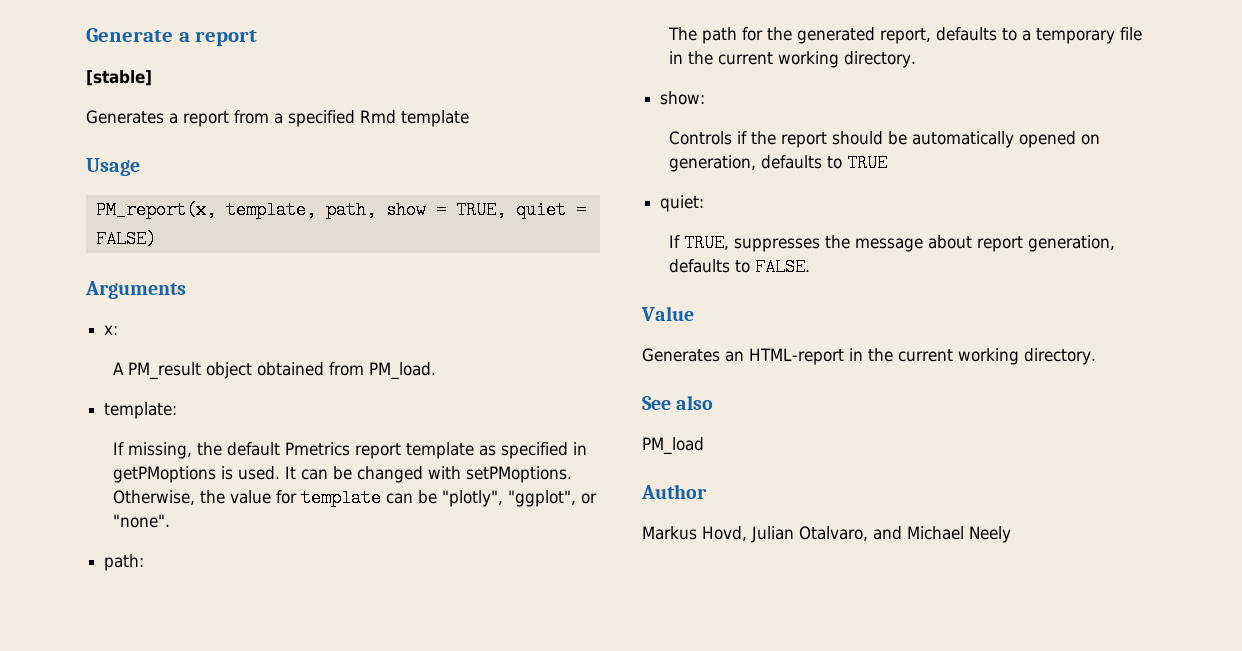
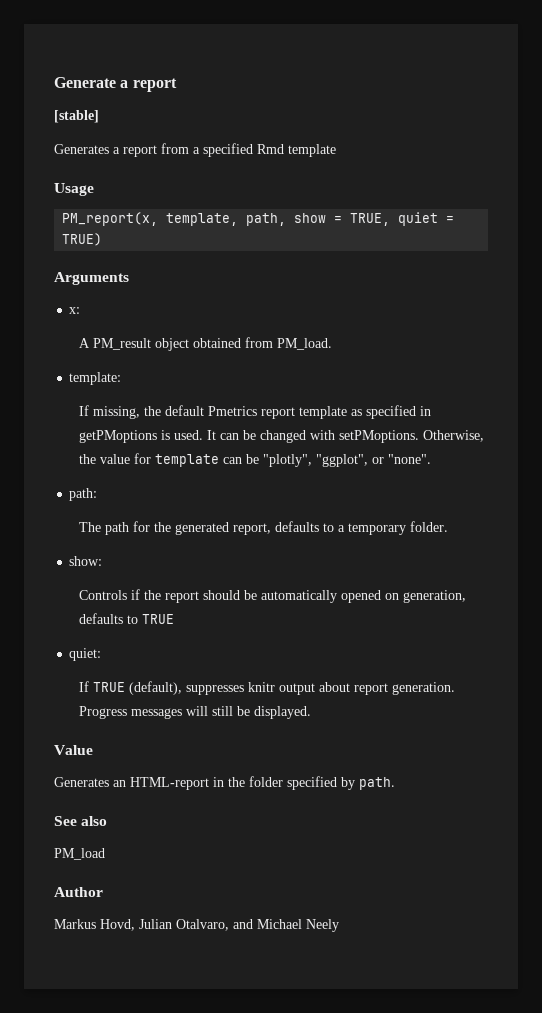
- PM_report(x, template, path, show = TRUE, quiet = FALSE)
+ PM_report(x, template, path, show = TRUE, quiet = TRUE)
- The path for the generated report, defaults to a temporary file in the current working directory.
+ The path for the generated report, defaults to a temporary folder.
- If TRUE, suppresses the message about report generation, defaults to FALSE.
+ If TRUE (default), suppresses knitr output about report generation. Progress messages will still be displayed.
- Generates an HTML-report in the current working directory.
+ Generates an HTML-report in the folder specified by path.

